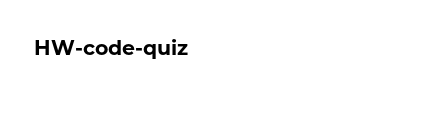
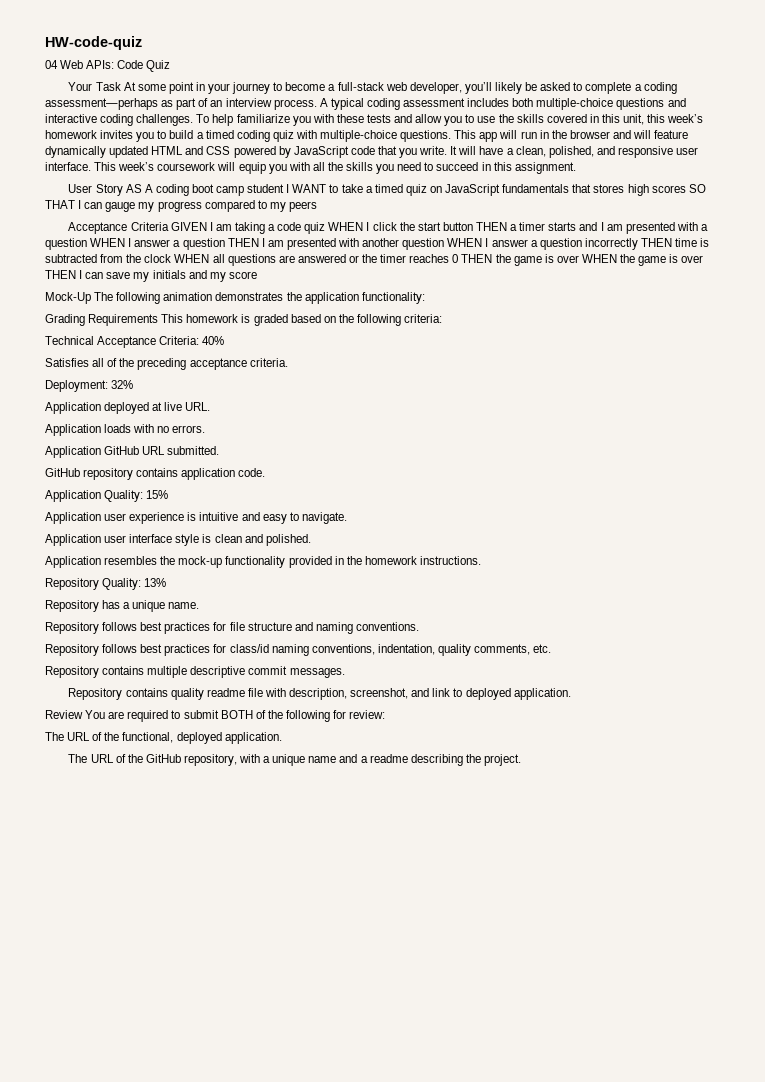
+ 04 Web APIs: Code Quiz
+ Your Task At some point in your journey to become a full-stack web developer, you’ll likely be asked to complete a coding assessment—perhaps as part of an interview process. A typical coding assessment includes both multiple-choice questions and interactive coding challenges. To help familiarize you with these tests and allow you to use the skills covered in this unit, this week’s homework invites you to build a timed coding quiz with multiple-choice questions. This app will run in the browser and will feature dynamically updated HTML and CSS powered by JavaScript code that you write. It will have a clean, polished, and responsive user interface. This week’s coursework will equip you with all the skills you need to succeed in this assignment.
+ User Story AS A coding boot camp student I WANT to take a timed quiz on JavaScript fundamentals that stores high scores SO THAT I can gauge my progress compared to my peers
+ Acceptance Criteria GIVEN I am taking a code quiz WHEN I click the start button THEN a timer starts and I am presented with a question WHEN I answer a question THEN I am presented with another question WHEN I answer a question incorrectly THEN time is subtracted from the clock WHEN all questions are answered or the timer reaches 0 THEN the game is over WHEN the game is over THEN I can save my initials and my score
+ Mock-Up The following animation demonstrates the application functionality:
+ Grading Requirements This homework is graded based on the following criteria:
+ Technical Acceptance Criteria: 40%
+ Satisfies all of the preceding acceptance criteria.
+ Deployment: 32%
+ Application deployed at live URL.
+ Application loads with no errors.
+ Application GitHub URL submitted.
+ GitHub repository contains application code.
+ Application Quality: 15%
+ Application user experience is intuitive and easy to navigate.
+ Application user interface style is clean and polished.
+ Application resembles the mock-up functionality provided in the homework instructions.
+ Repository Quality: 13%
+ Repository has a unique name.
+ Repository follows best practices for file structure and naming conventions.
+ Repository follows best practices for class/id naming conventions, indentation, quality comments, etc.
+ Repository contains multiple descriptive commit messages.
+ Repository contains quality readme file with description, screenshot, and link to deployed application.
+ Review You are required to submit BOTH of the following for review:
+ The URL of the functional, deployed application.
+ The URL of the GitHub repository, with a unique name and a readme describing the project.

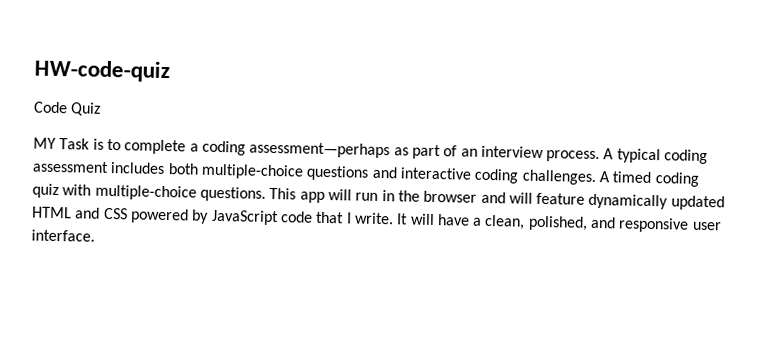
- 04 Web APIs: Code Quiz
+ Code Quiz
- Your Task At some point in your journey to become a full-stack web developer, you’ll likely be asked to complete a coding assessment—perhaps as part of an interview process.
+ MY Task is to complete a coding assessment—perhaps as part of an interview process.
- To help familiarize you with these tests and allow you to use the skills covered in this unit, this week’s homework invites you to build a timed coding quiz with multiple-choice questions.
+ A timed coding quiz with multiple-choice questions.
- This app will run in the browser and will feature dynamically updated HTML and CSS powered by JavaScript code that you write.
+ This app will run in the browser and will feature dynamically updated HTML and CSS powered by JavaScript code that I write.
- This week’s coursework will equip you with all the skills you need to succeed in this assignment.
- User Story AS A coding boot camp student I WANT to take a timed quiz on JavaScript fundamentals that stores high scores SO THAT I can gauge my progress compared to my peers
- Acceptance Criteria GIVEN I am taking a code quiz WHEN I click the start button THEN a timer starts and I am presented with a question WHEN I answer a question THEN I am presented with another question WHEN I answer a question incorrectly THEN time is subtracted from the clock WHEN all questions are answered or the timer reaches 0 THEN the game is over WHEN the game is over THEN I can save my initials and my score
- Mock-Up The following animation demonstrates the application functionality:
- Grading Requirements This homework is graded based on the following criteria:
- Technical Acceptance Criteria: 40%
- Satisfies all of the preceding acceptance criteria.
- Deployment: 32%
- Application deployed at live URL.
- Application loads with no errors.
- Application GitHub URL submitted.
- GitHub repository contains application code.
- Application Quality: 15%
- Application user experience is intuitive and easy to navigate.
- Application user interface style is clean and polished.
- Application resembles the mock-up functionality provided in the homework instructions.
- Repository Quality: 13%
- Repository has a unique name.
- Repository follows best practices for file structure and naming conventions.
- Repository follows best practices for class/id naming conventions, indentation, quality comments, etc.
- Repository contains multiple descriptive commit messages.
- Repository contains quality readme file with description, screenshot, and link to deployed application.
- Review You are required to submit BOTH of the following for review:
- The URL of the functional, deployed application.
- The URL of the GitHub repository, with a unique name and a readme describing the project.

